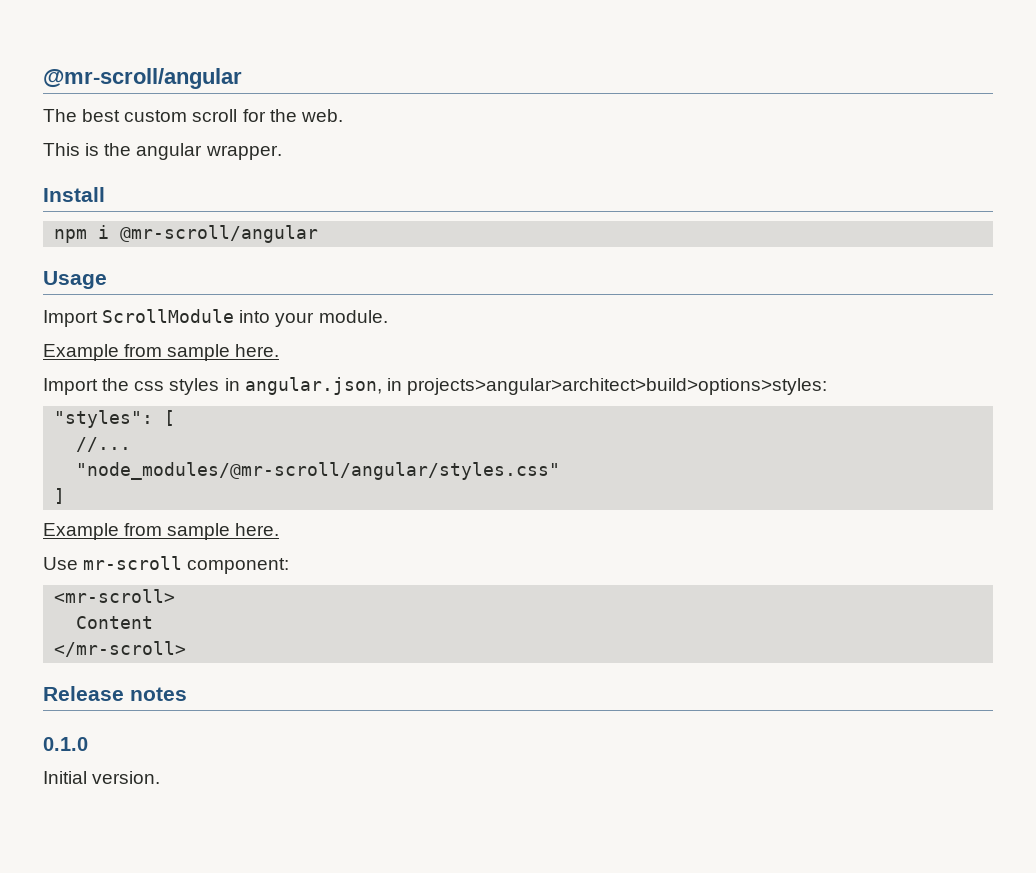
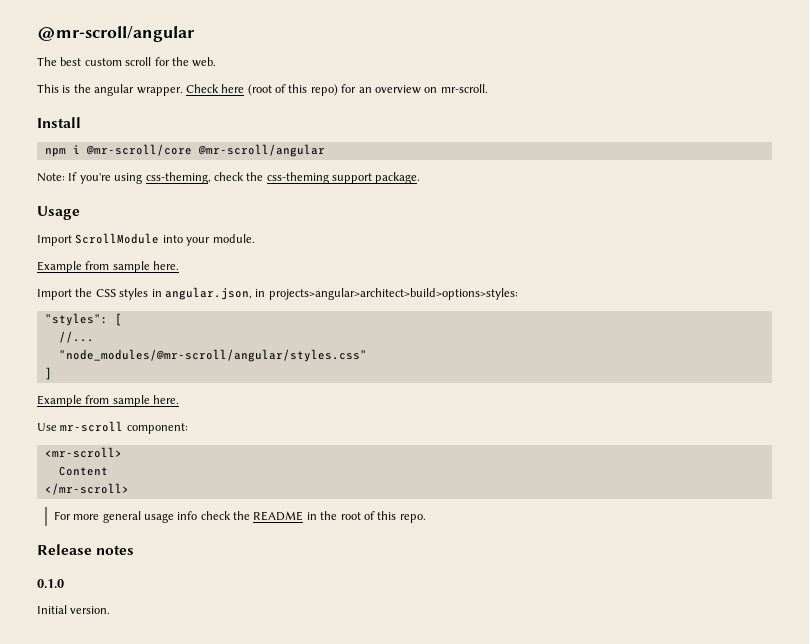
+ Check here (root of this repo) for an overview on mr-scroll.
- npm i @mr-scroll/angular
+ npm i @mr-scroll/core @mr-scroll/angular
+ Note: If you're using css-theming, check the css-theming support package.
- Import the css styles in angular.json, in projects>angular>architect>build>options>styles:
+ Import the CSS styles in angular.json, in projects>angular>architect>build>options>styles:
+ For more general usage info check the README in the root of this repo.

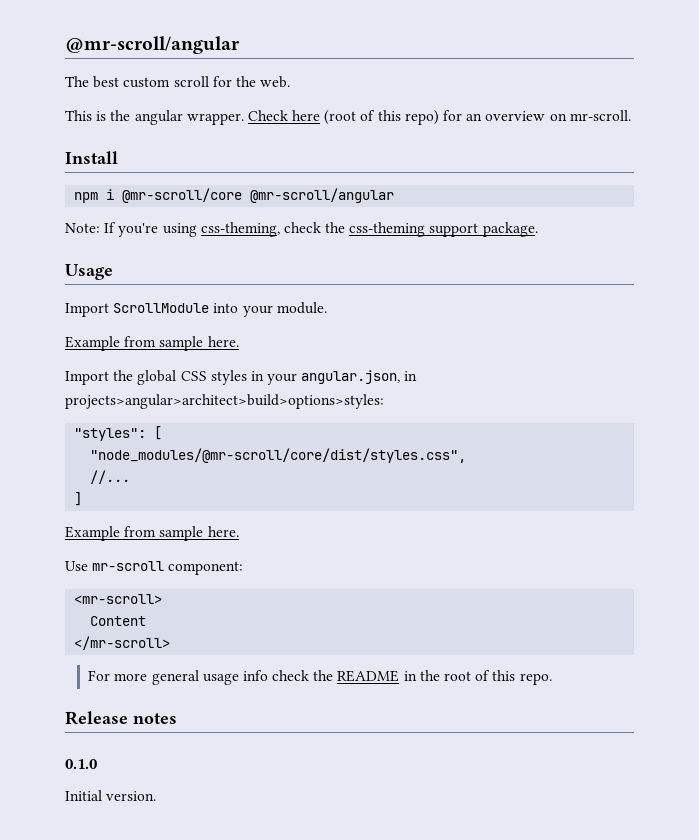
- Import the CSS styles in angular.json, in projects>angular>architect>build>options>styles:
+ Import the global CSS styles in your angular.json, in projects>angular>architect>build>options>styles:
+ "node_modules/@mr-scroll/core/dist/styles.css",
- "node_modules/@mr-scroll/angular/styles.css"

